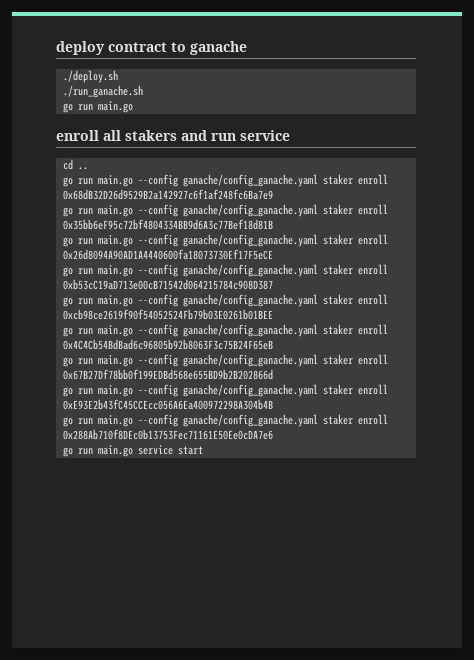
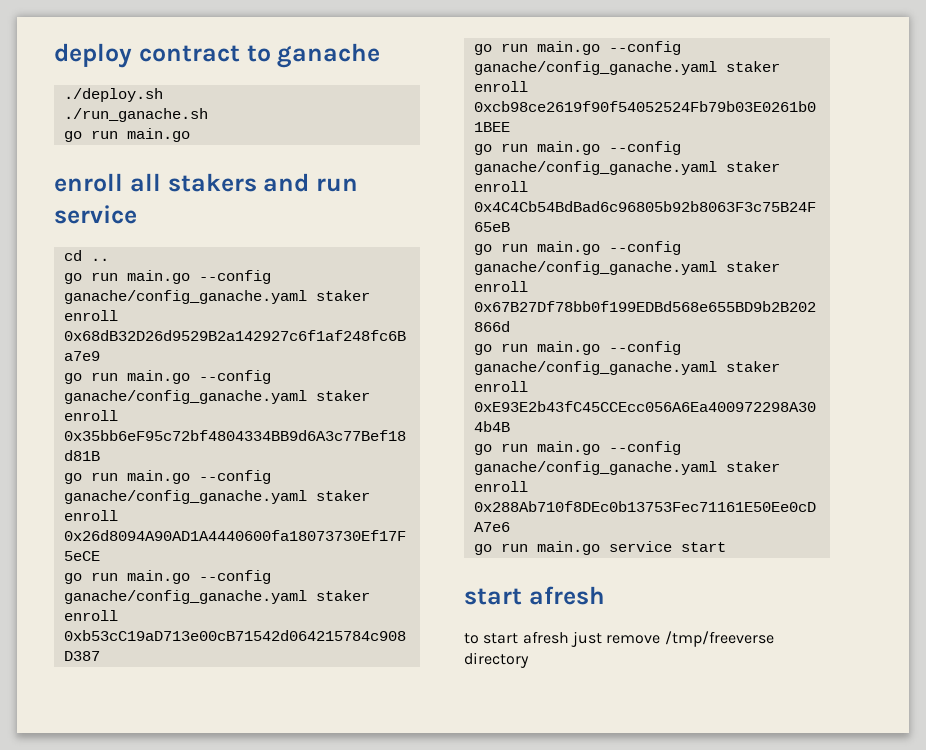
  go run main.go service start
+ start afresh
+ to start afresh just remove /tmp/freeverse directory

